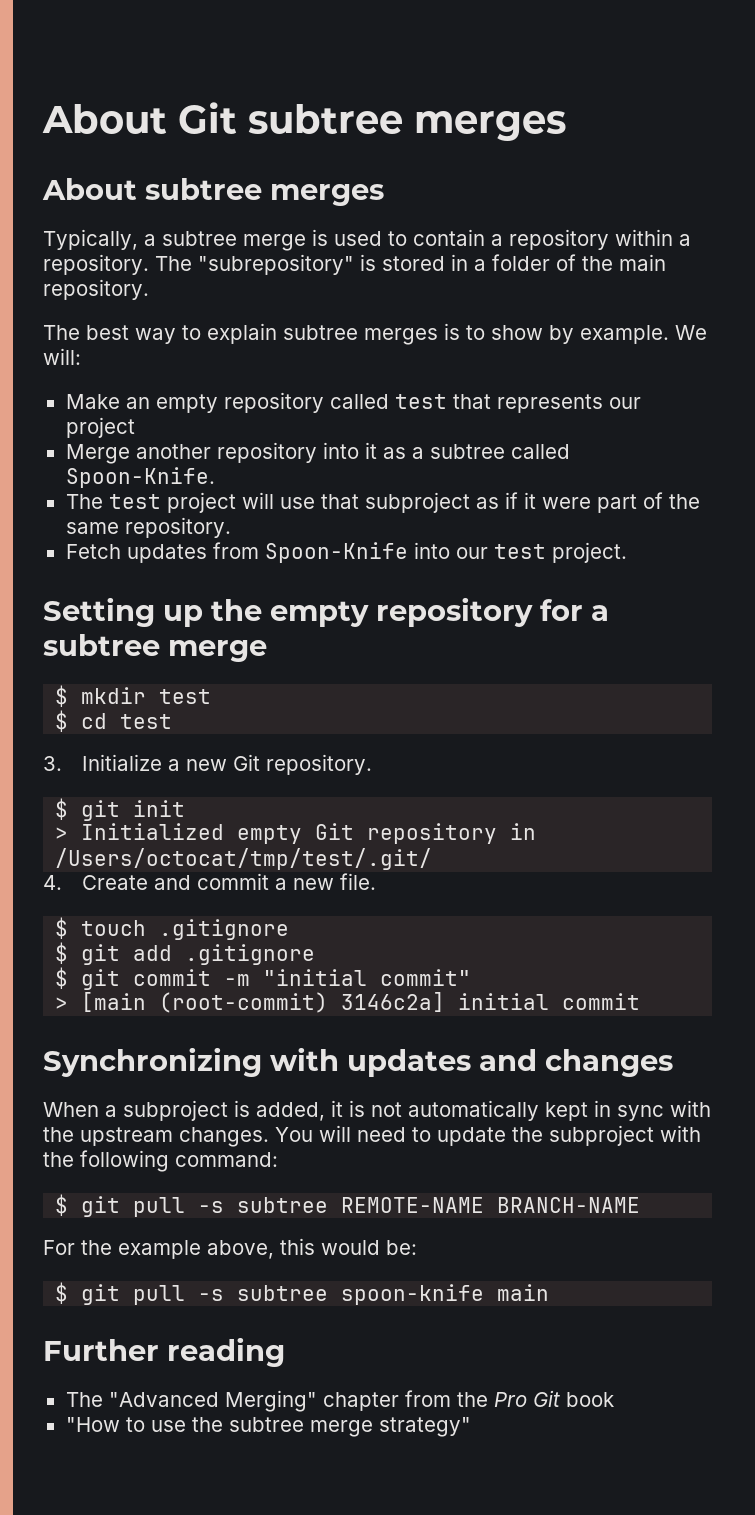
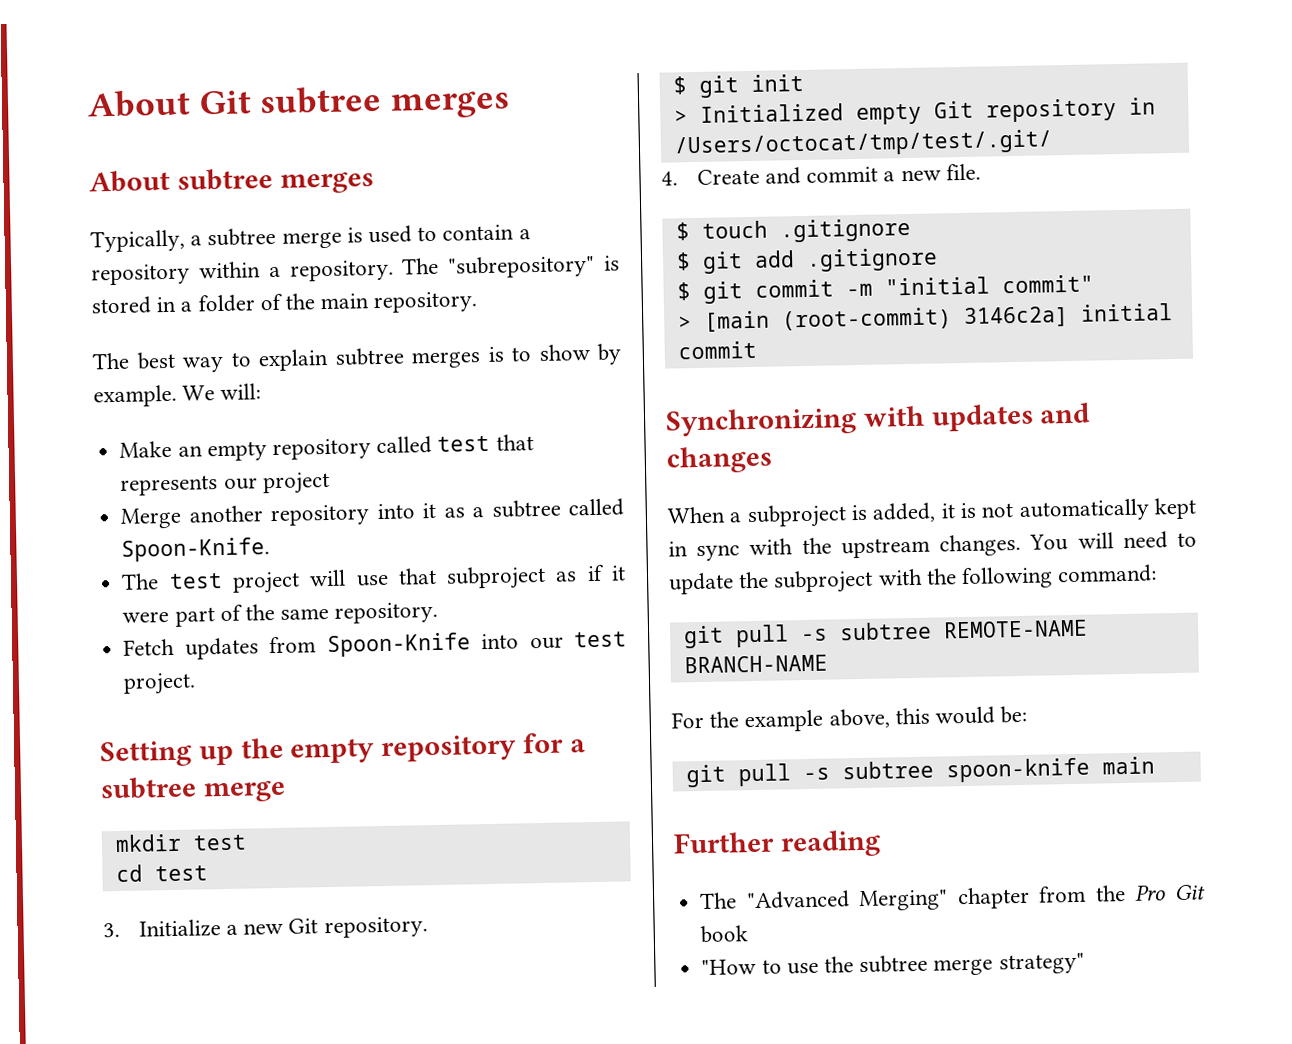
- $ mkdir test
+ mkdir test
- $ cd test
+ cd test
- $ git pull -s subtree REMOTE-NAME BRANCH-NAME
+ git pull -s subtree REMOTE-NAME BRANCH-NAME
- $ git pull -s subtree spoon-knife main
+ git pull -s subtree spoon-knife main

